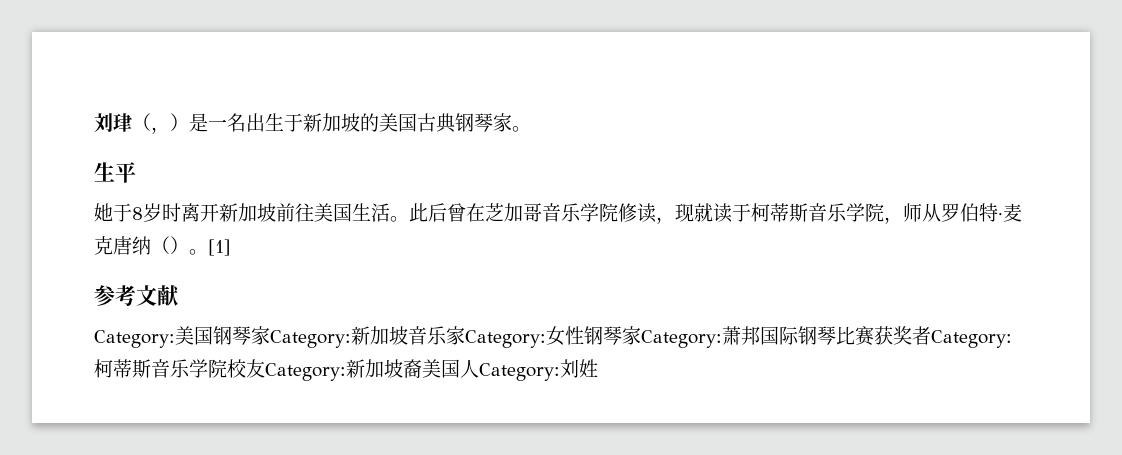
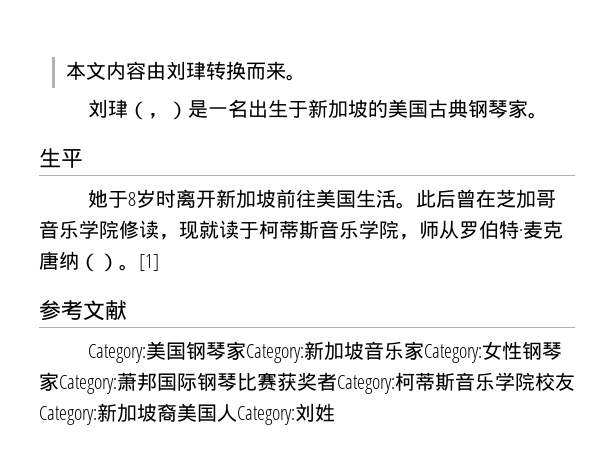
+ 本文内容由刘珒转换而来。

